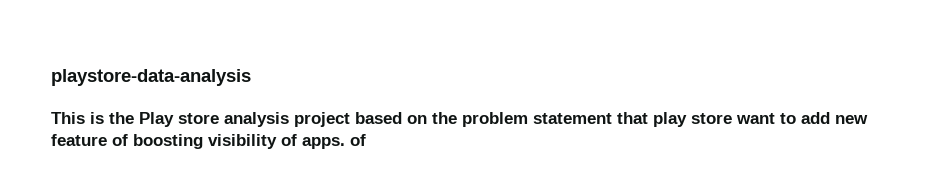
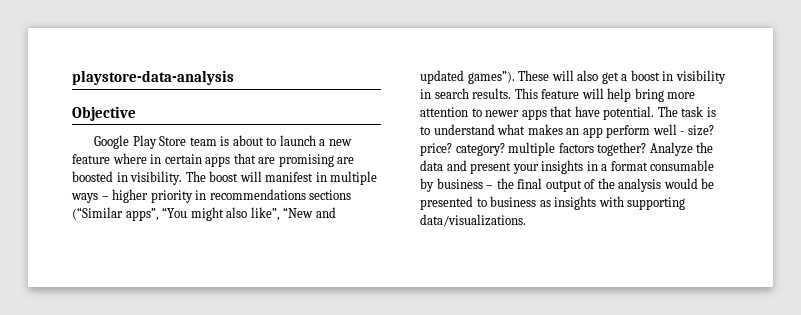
- This is the Play store analysis project based on the problem statement that play store want to add new feature of boosting visibility of apps. of
+ Objective
+ Google Play Store team is about to launch a new feature where in certain apps that are promising are boosted in visibility. The boost will manifest in multiple ways – higher priority in recommendations sections (“Similar apps”, “You might also like”, “New and updated games”). These will also get a boost in visibility in search results. This feature will help bring more attention to newer apps that have potential. The task is to understand what makes an app perform well - size? price? category? multiple factors together? Analyze the data and present your insights in a format consumable by business – the final output of the analysis would be presented to business as insights with supporting data/visualizations.

